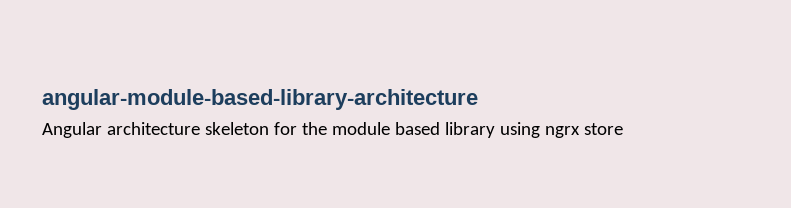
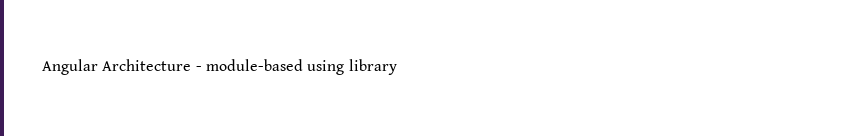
- angular-module-based-library-architecture
- Angular architecture skeleton for the module based library using ngrx store
+ Angular Architecture - module-based using library

